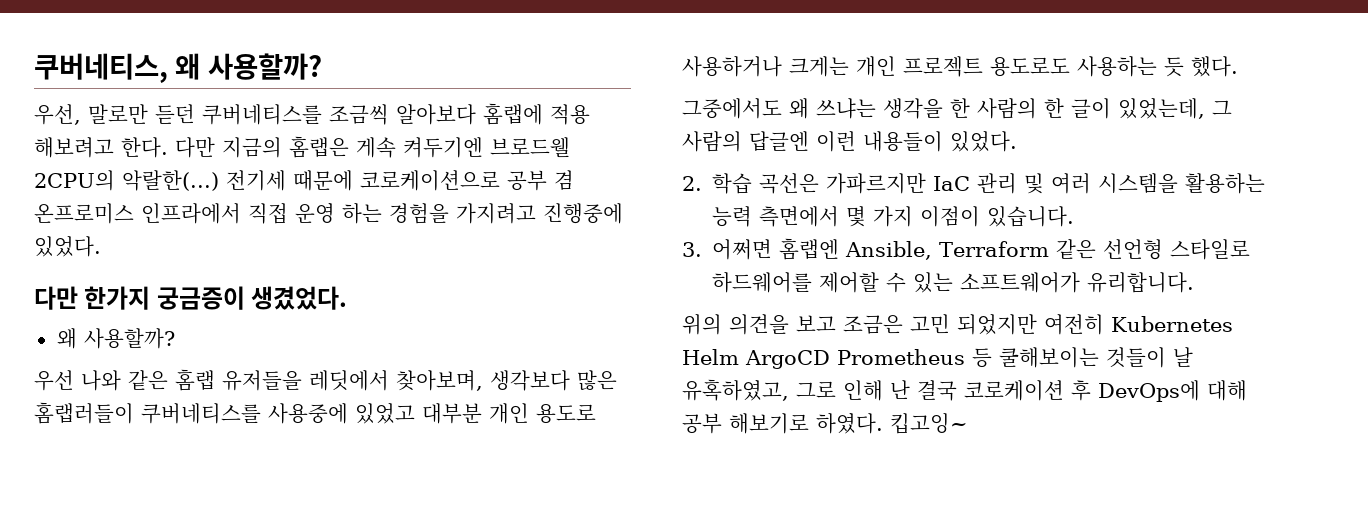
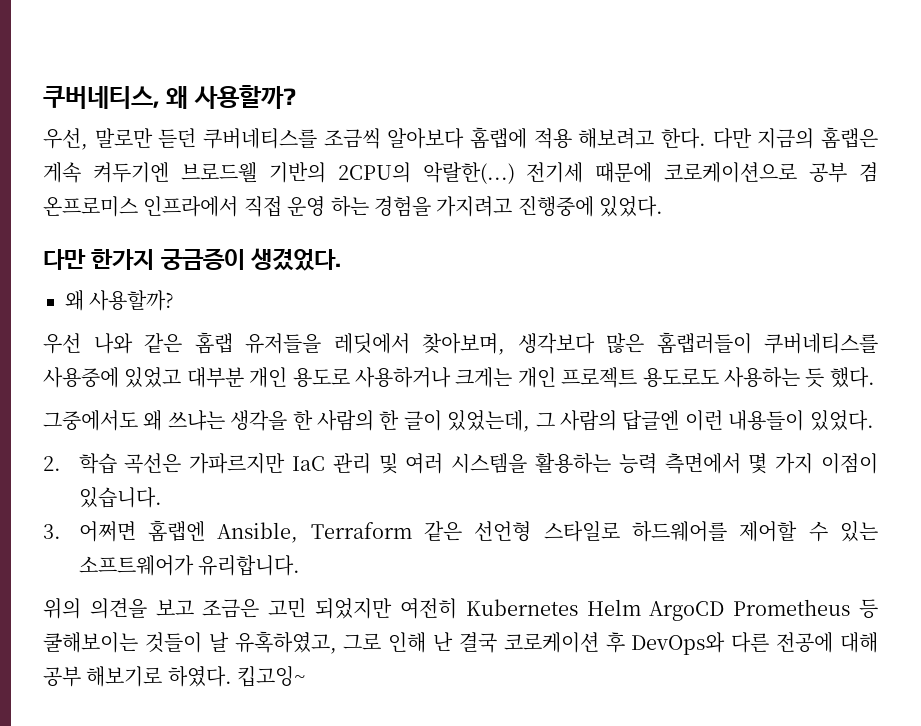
- 다만 지금의 홈랩은 게속 켜두기엔 브로드웰 2CPU의 악랄한(...)
+ 다만 지금의 홈랩은 게속 켜두기엔 브로드웰 기반의 2CPU의 악랄한(...)
- 위의 의견을 보고 조금은 고민 되었지만 여전히 Kubernetes Helm ArgoCD Prometheus 등 쿨해보이는 것들이 날 유혹하였고, 그로 인해 난 결국 코로케이션 후 DevOps에 대해 공부 해보기로 하였다.
+ 위의 의견을 보고 조금은 고민 되었지만 여전히 Kubernetes Helm ArgoCD Prometheus 등 쿨해보이는 것들이 날 유혹하였고, 그로 인해 난 결국 코로케이션 후 DevOps와 다른 전공에 대해 공부 해보기로 하였다.

